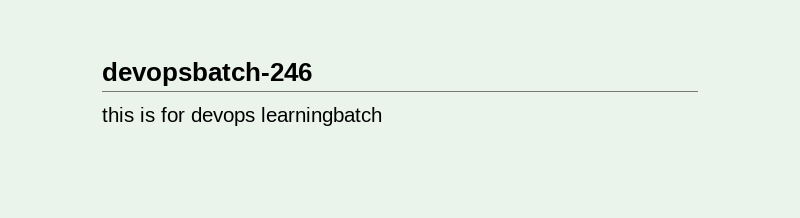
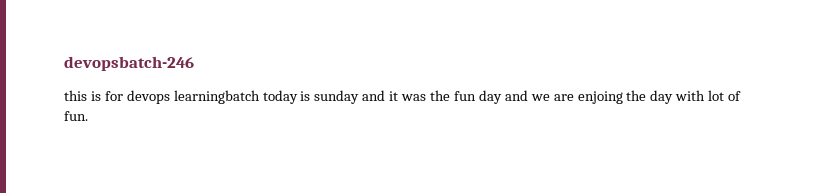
- this is for devops learningbatch
+ this is for devops learningbatch today is sunday and it was the fun day and we are enjoing the day with lot of fun.

